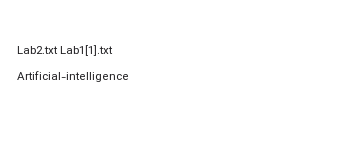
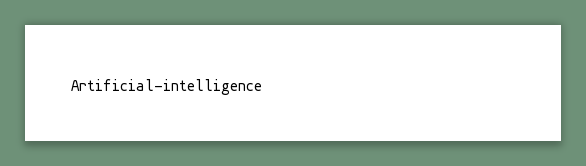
- Lab2.txt Lab1[1].txt

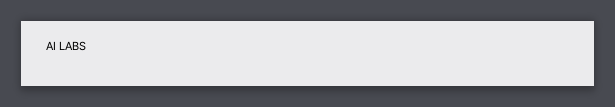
- Artificial-intelligence
+ AI LABS

